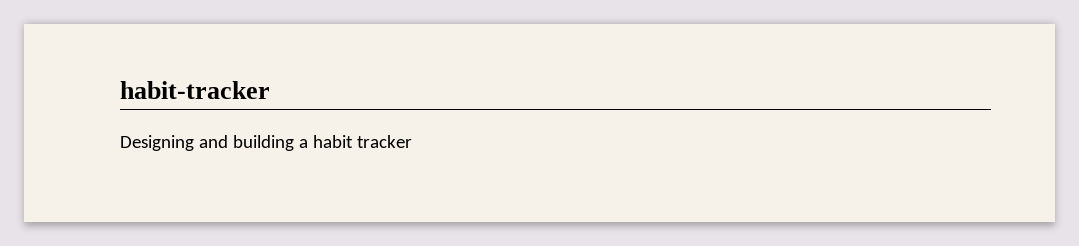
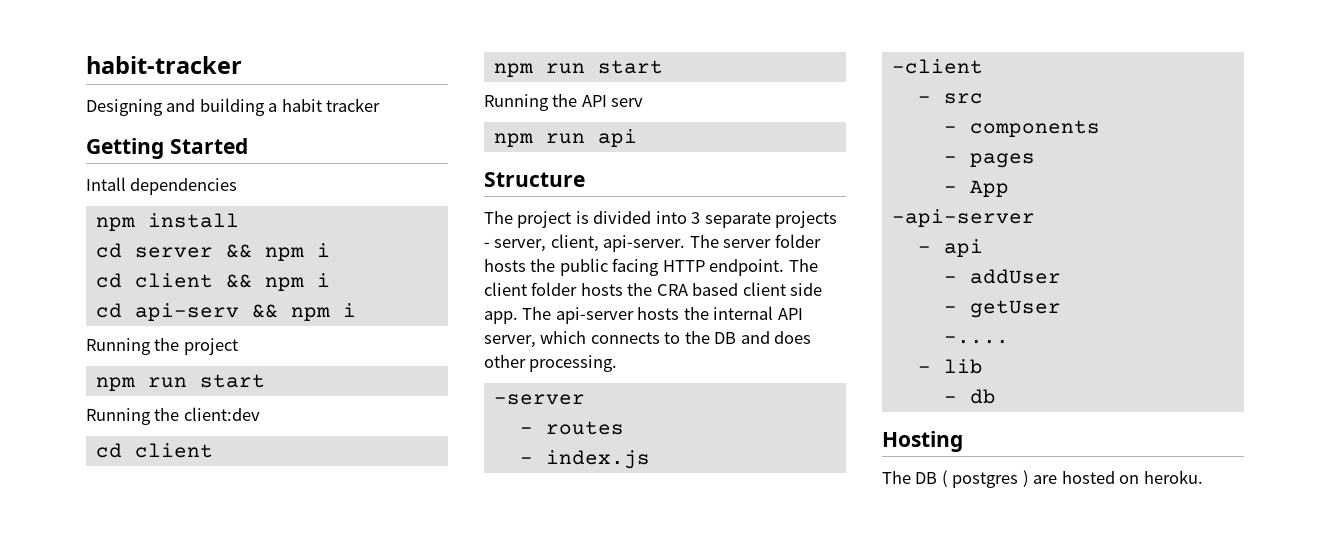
+ Getting Started
+ Intall dependencies
+ npm install
+ cd server && npm i
+ cd client && npm i
+ cd api-serv && npm i
+ Running the project
+ npm run start
+ Running the client:dev
+ cd client
+ npm run start
+ Running the API serv
+ npm run api
+ Structure
+ The project is divided into 3 separate projects - server, client, api-server. The server folder hosts the public facing HTTP endpoint. The client folder hosts the CRA based client side app. The api-server hosts the internal API server, which connects to the DB and does other processing.
+ -server
+ - routes
+ - index.js
+ -client
+ - src
+ - components
+ - pages
+ - App
+ -api-server
+ - api
+ - addUser
+ - getUser
+ -....
+ - lib
+ - db
+ Hosting
+ The DB ( postgres ) are hosted on heroku.

